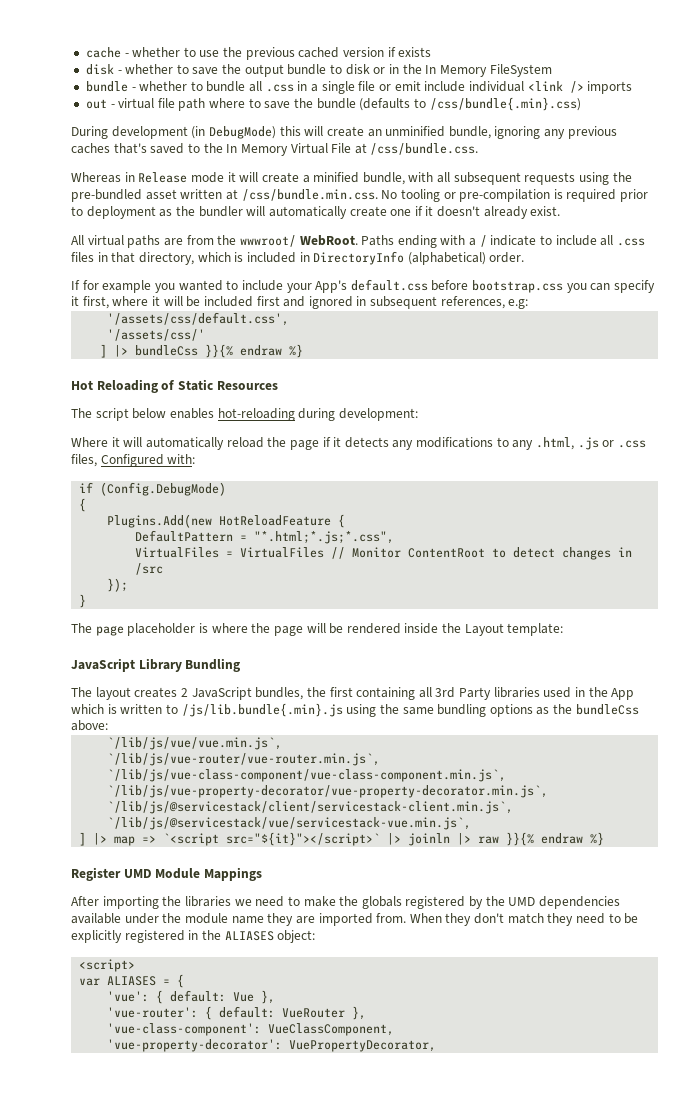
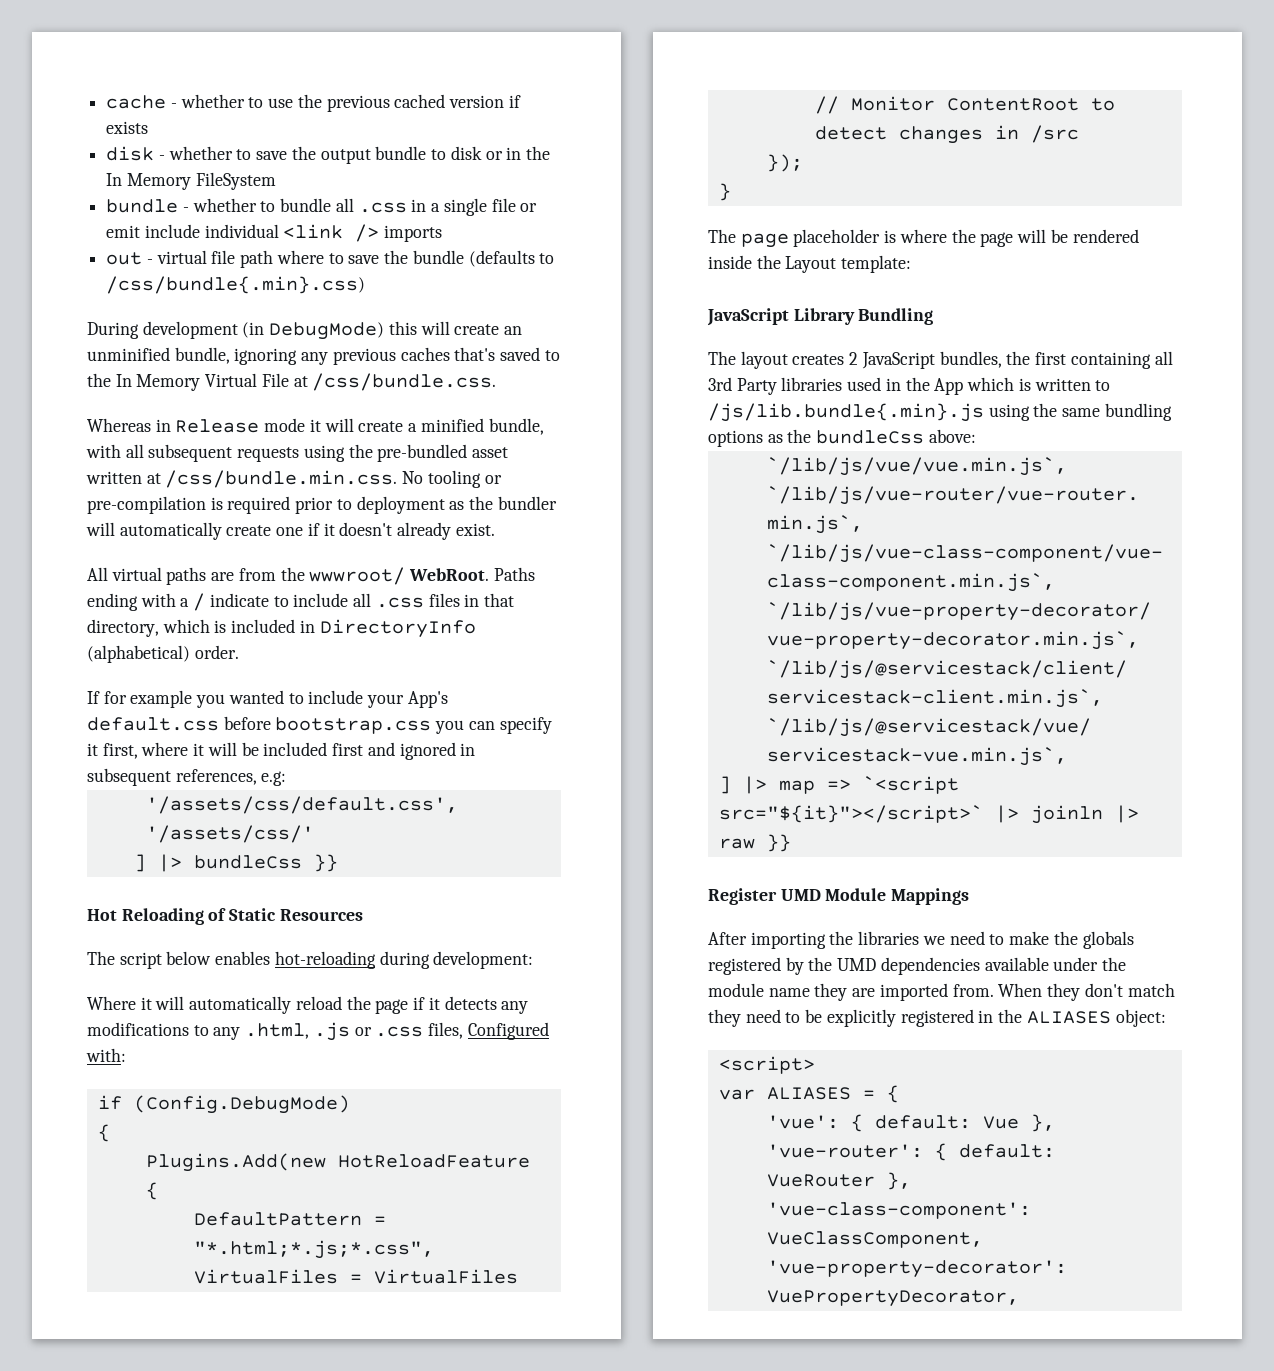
- ] |> bundleCss }}{% endraw %}
+ ] |> bundleCss }}
- ] |> map => `<script src="${it}"></script>` |> joinln |> raw }}{% endraw %}
+ ] |> map => `<script src="${it}"></script>` |> joinln |> raw }}

